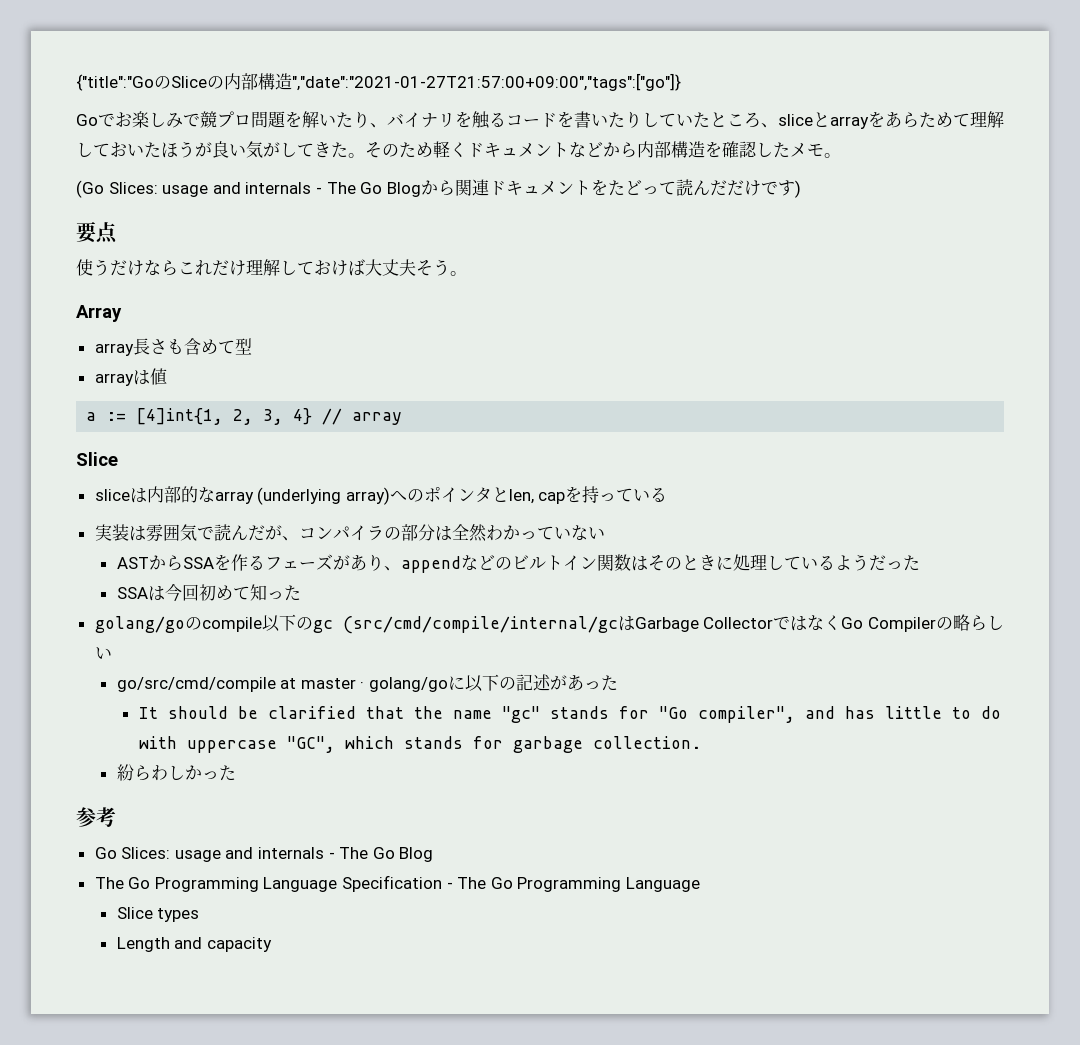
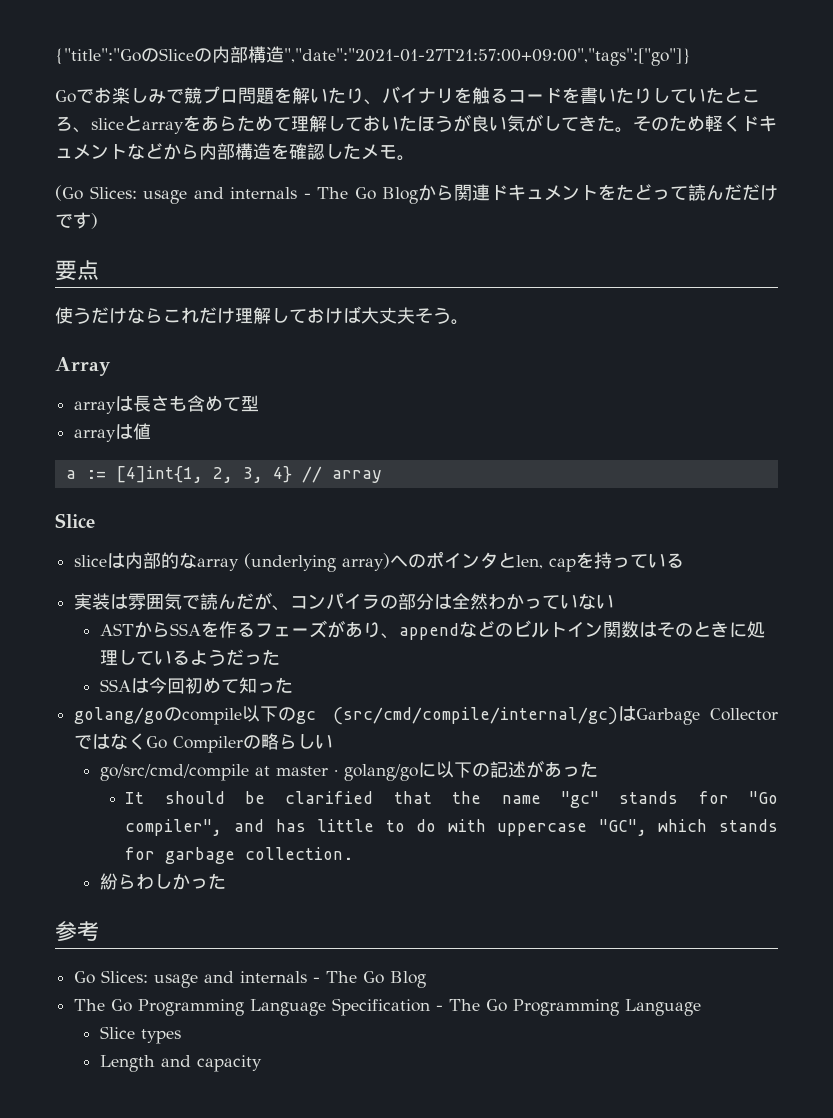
- array長さも含めて型
+ arrayは長さも含めて型
- golang/goのcompile以下のgc (src/cmd/compile/internal/gcはGarbage CollectorではなくGo Compilerの略らしい
+ golang/goのcompile以下のgc (src/cmd/compile/internal/gc)はGarbage CollectorではなくGo Compilerの略らしい

